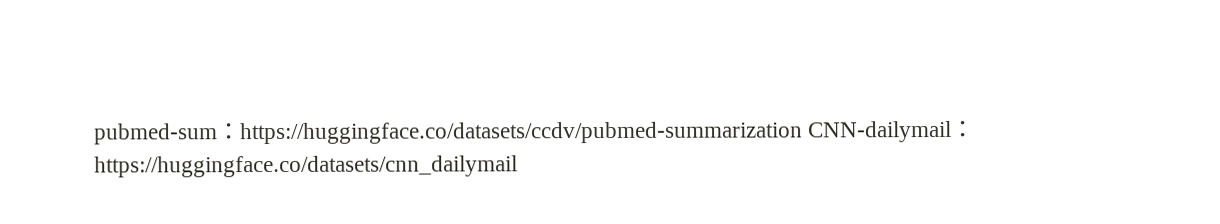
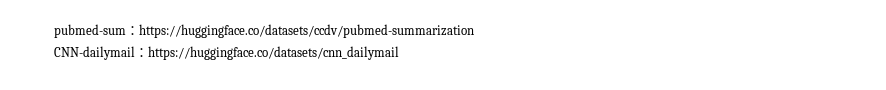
- pubmed-sum：https://huggingface.co/datasets/ccdv/pubmed-summarization CNN-dailymail：https://huggingface.co/datasets/cnn_dailymail
+ pubmed-sum：https://huggingface.co/datasets/ccdv/pubmed-summarization
+ CNN-dailymail：https://huggingface.co/datasets/cnn_dailymail

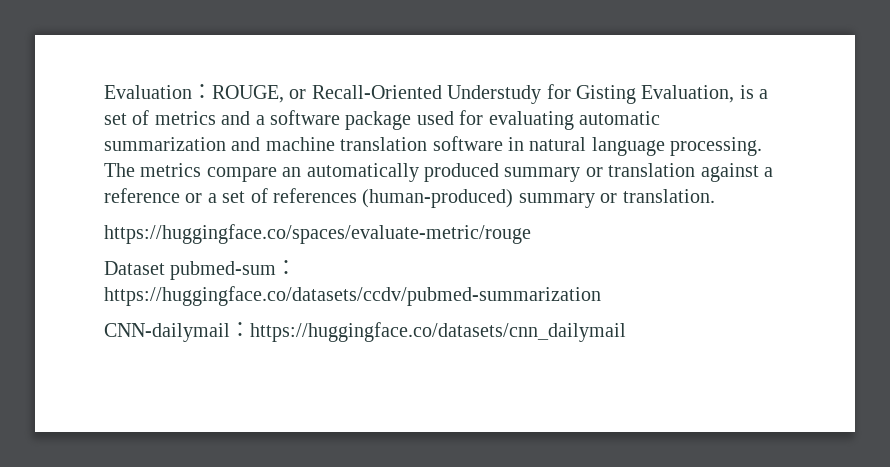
- pubmed-sum：https://huggingface.co/datasets/ccdv/pubmed-summarization
+ Evaluation：ROUGE, or Recall-Oriented Understudy for Gisting Evaluation, is a set of metrics and a software package used for evaluating automatic summarization and machine translation software in natural language processing. The metrics compare an automatically produced summary or translation against a reference or a set of references (human-produced) summary or translation.
+ https://huggingface.co/spaces/evaluate-metric/rouge
+ Dataset pubmed-sum：https://huggingface.co/datasets/ccdv/pubmed-summarization

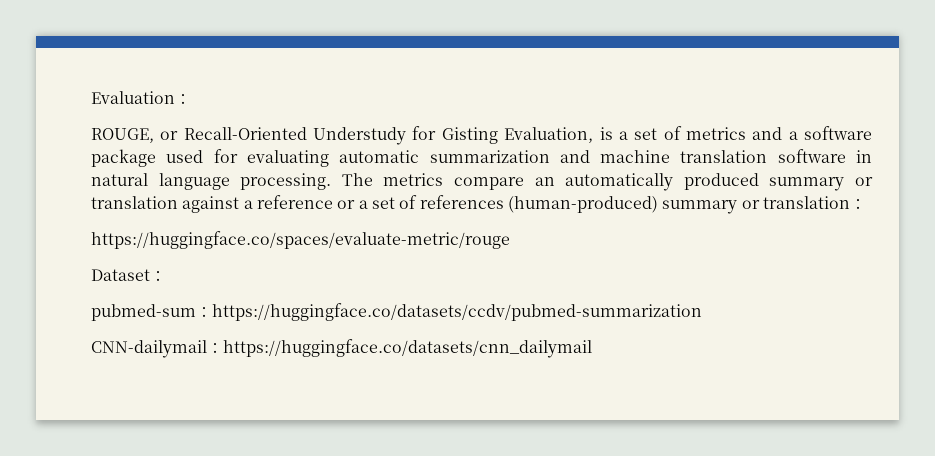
- Evaluation：ROUGE, or Recall-Oriented Understudy for Gisting Evaluation, is a set of metrics and a software package used for evaluating automatic summarization and machine translation software in natural language processing.
+ Evaluation：
+ ROUGE, or Recall-Oriented Understudy for Gisting Evaluation, is a set of metrics and a software package used for evaluating automatic summarization and machine translation software in natural language processing.
- The metrics compare an automatically produced summary or translation against a reference or a set of references (human-produced) summary or translation.
+ The metrics compare an automatically produced summary or translation against a reference or a set of references (human-produced) summary or translation：
- Dataset pubmed-sum：https://huggingface.co/datasets/ccdv/pubmed-summarization
+ Dataset：
+ pubmed-sum：https://huggingface.co/datasets/ccdv/pubmed-summarization

